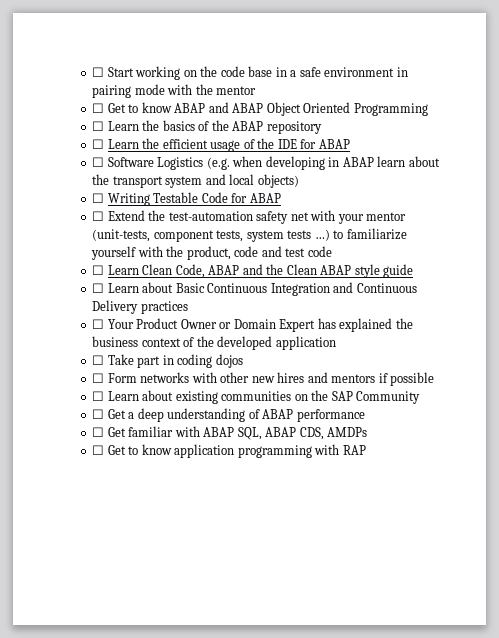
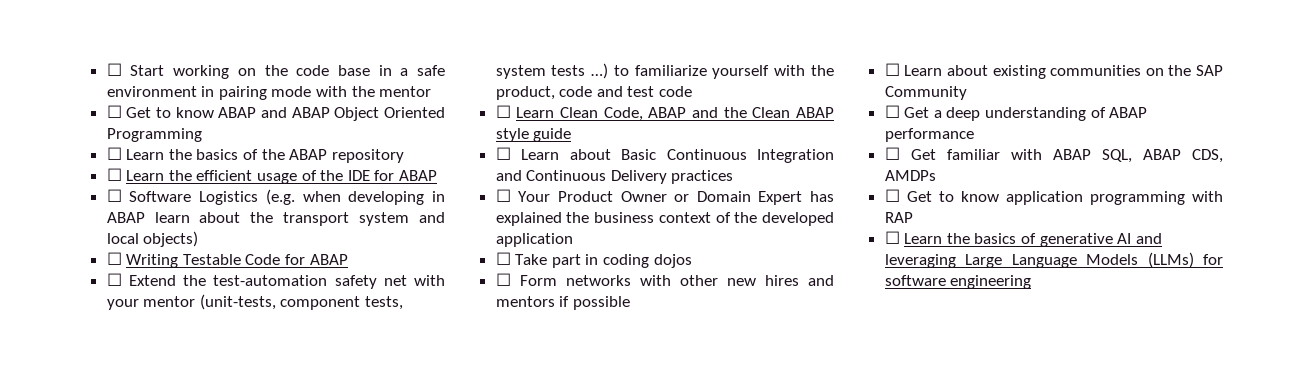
+ ☐ Learn the basics of generative AI and leveraging Large Language Models (LLMs) for software engineering

